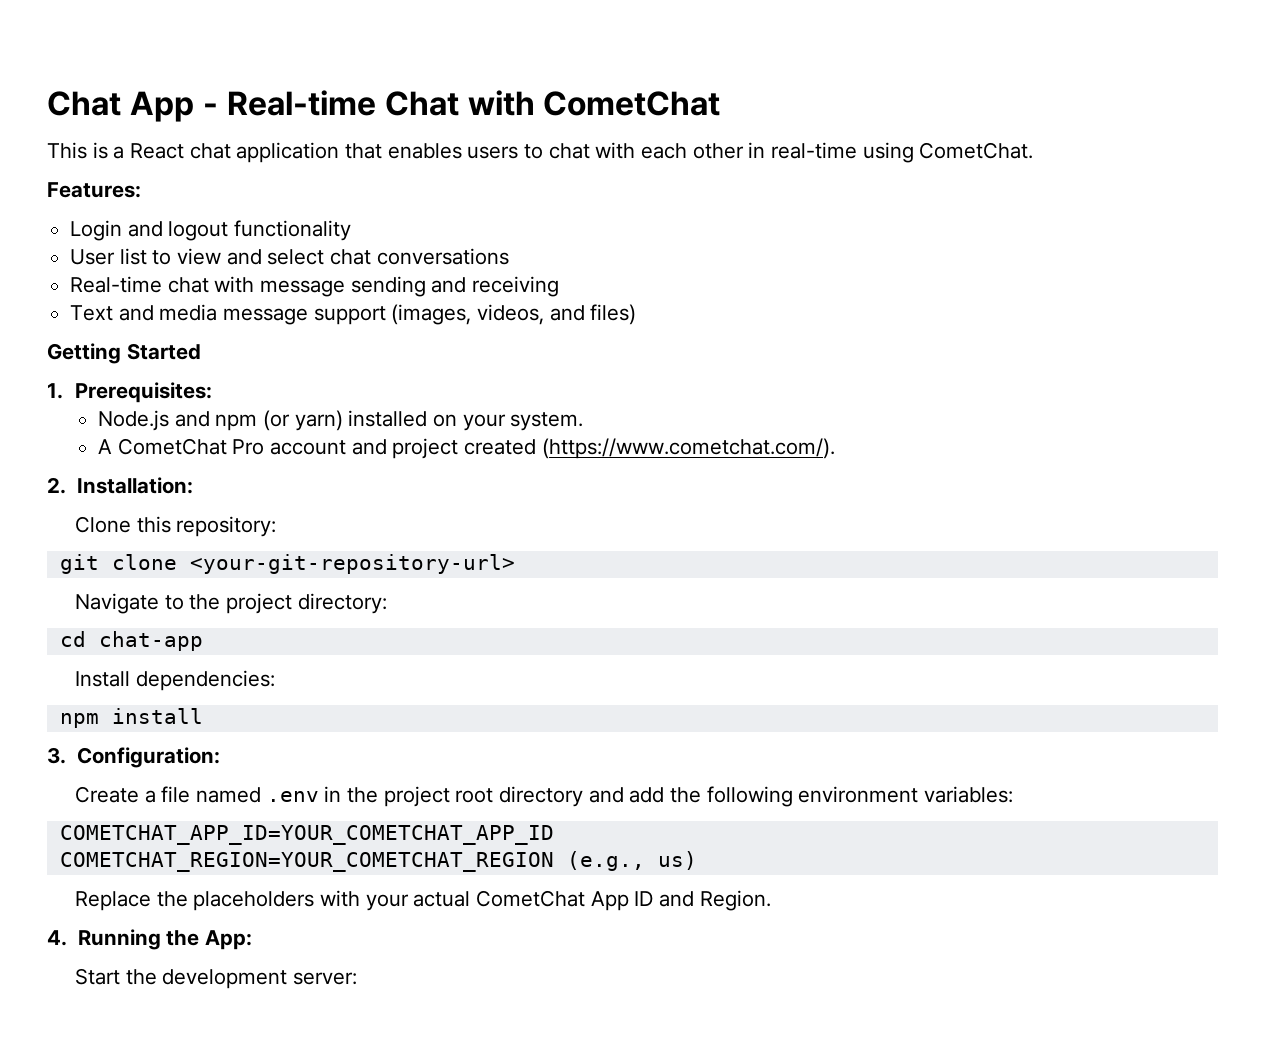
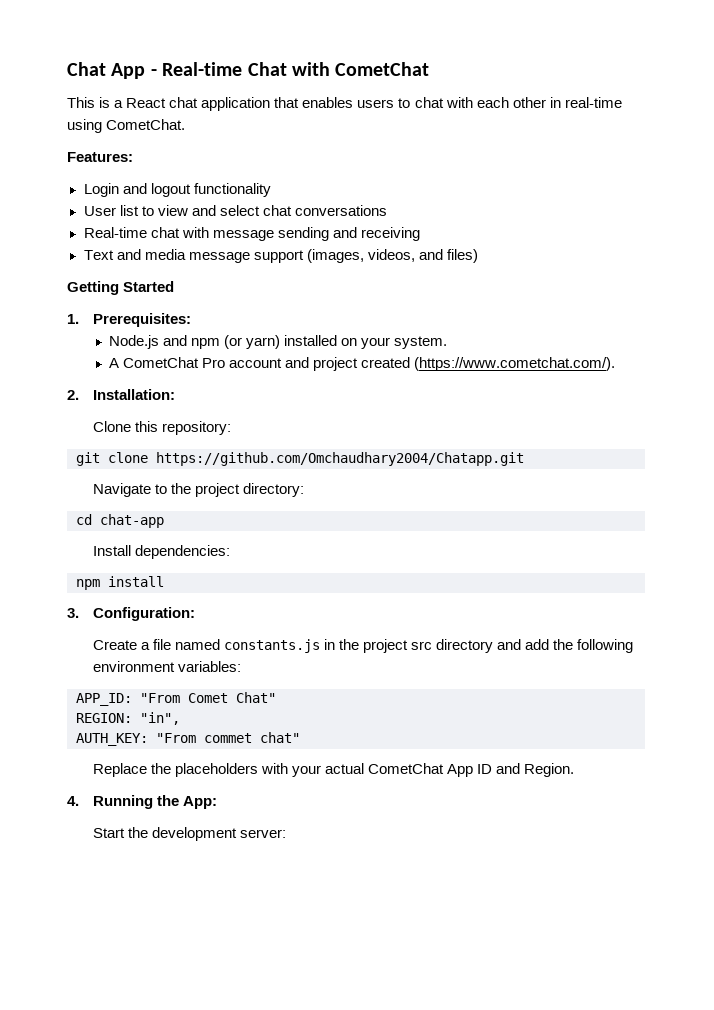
- git clone <your-git-repository-url>
+ git clone https://github.com/Omchaudhary2004/Chatapp.git
- Create a file named .env in the project root directory and add the following environment variables:
+ Create a file named constants.js in the project src directory and add the following environment variables:
- COMETCHAT_APP_ID=YOUR_COMETCHAT_APP_ID
- COMETCHAT_REGION=YOUR_COMETCHAT_REGION (e.g., us)
+ APP_ID: "From Comet Chat"
+ REGION: "in",
+ AUTH_KEY: "From commet chat"

